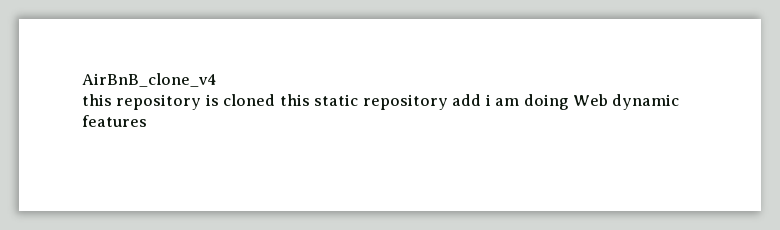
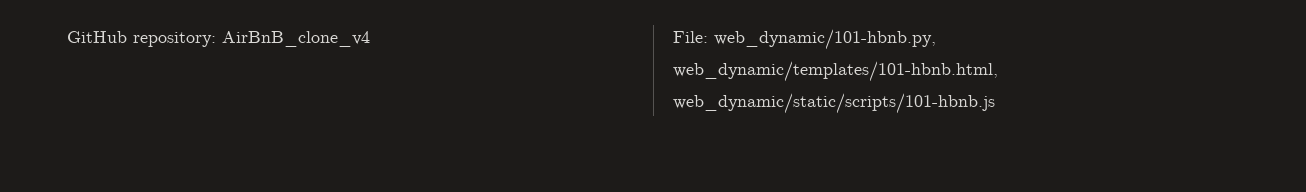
- AirBnB_clone_v4
+ GitHub repository: AirBnB_clone_v4
- this repository is cloned this static repository add i am doing Web dynamic features
+ File: web_dynamic/101-hbnb.py,
+ web_dynamic/templates/101-hbnb.html,
+ web_dynamic/static/scripts/101-hbnb.js

